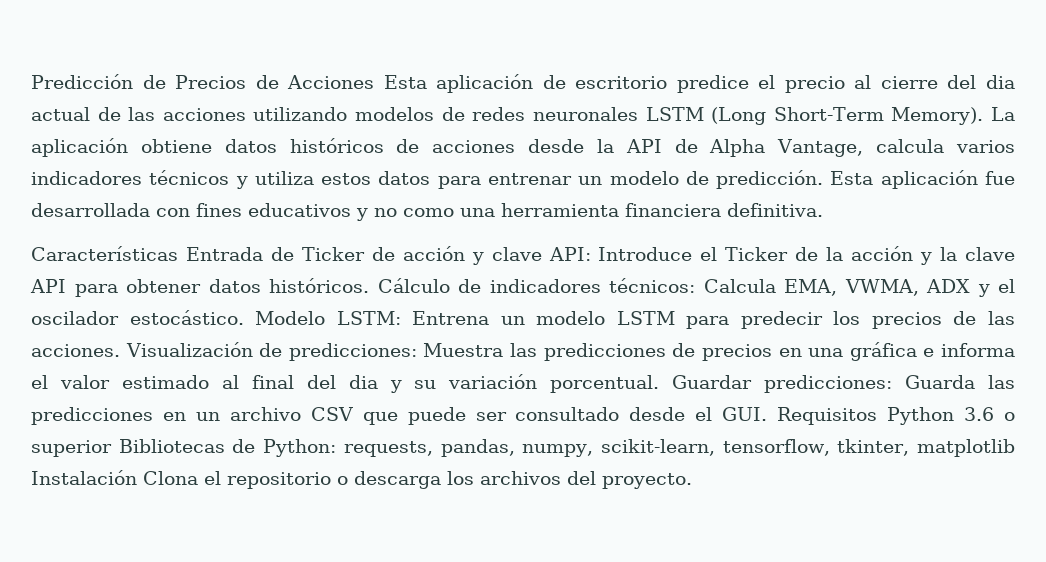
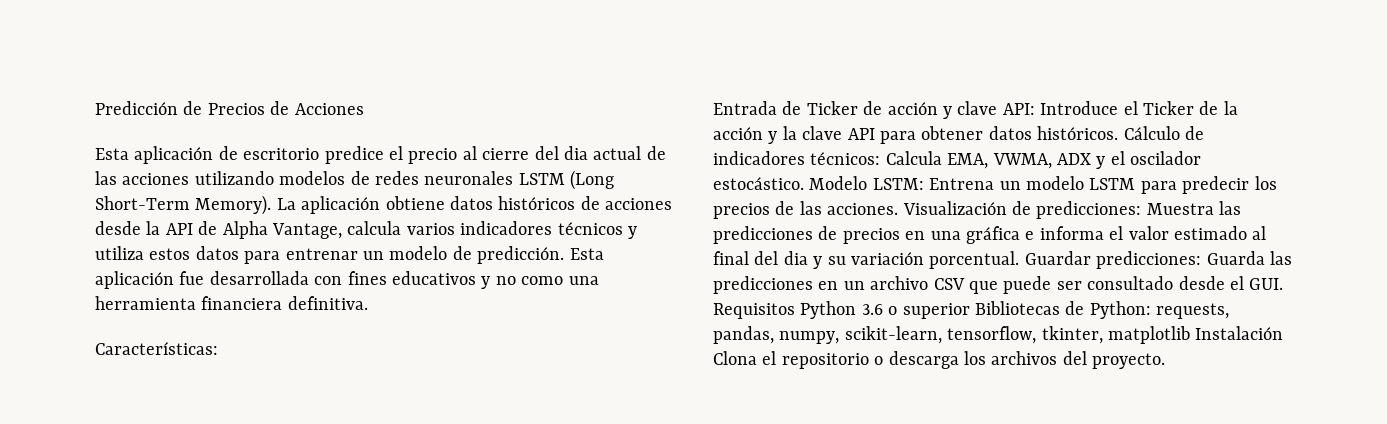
- Predicción de Precios de Acciones Esta aplicación de escritorio predice el precio al cierre del dia actual de las acciones utilizando modelos de redes neuronales LSTM (Long Short-Term Memory).
+ Predicción de Precios de Acciones
+ Esta aplicación de escritorio predice el precio al cierre del dia actual de las acciones utilizando modelos de redes neuronales LSTM (Long Short-Term Memory).
- Características Entrada de Ticker de acción y clave API: Introduce el Ticker de la acción y la clave API para obtener datos históricos.
+ Características:
+ Entrada de Ticker de acción y clave API: Introduce el Ticker de la acción y la clave API para obtener datos históricos.

